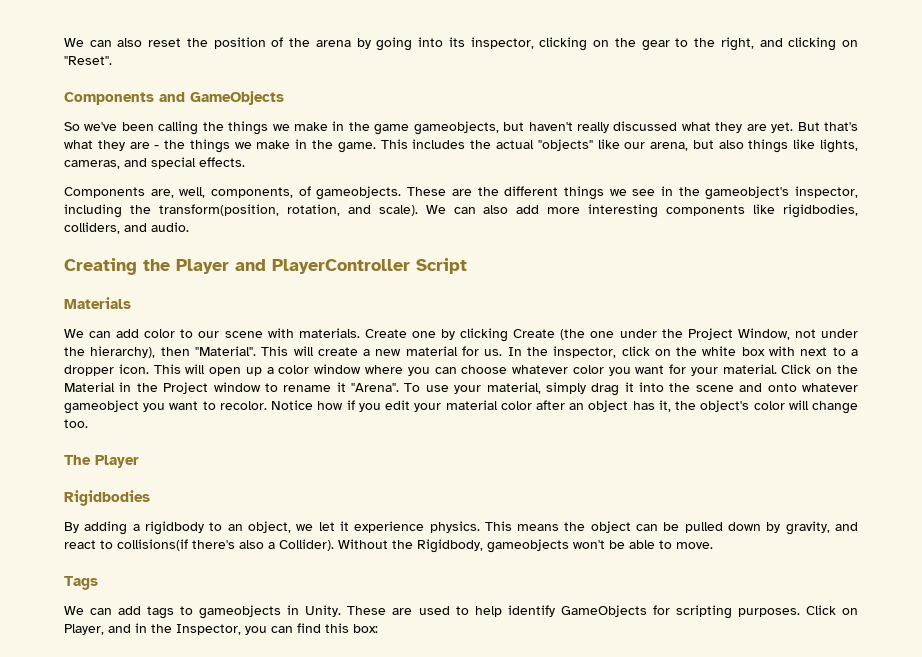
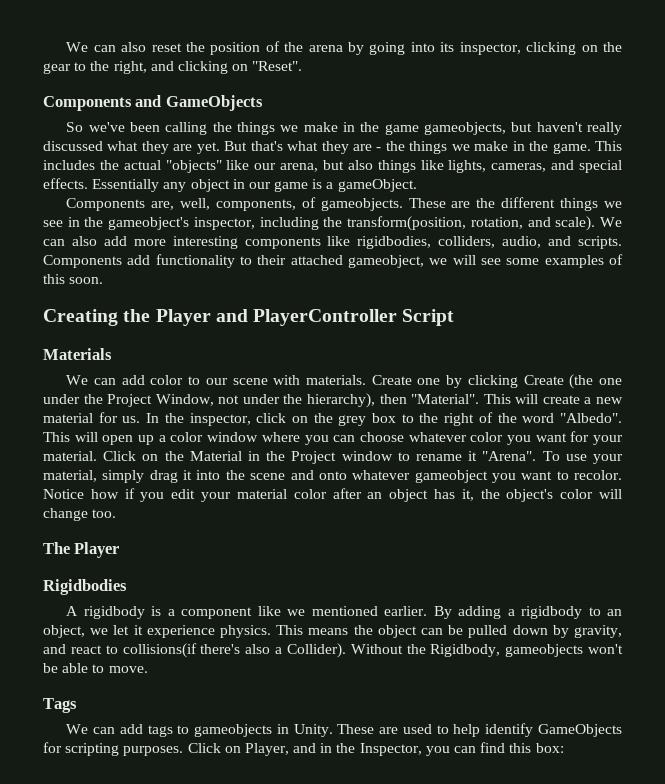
+ Essentially any object in our game is a gameObject.
- We can also add more interesting components like rigidbodies, colliders, and audio.
+ We can also add more interesting components like rigidbodies, colliders, audio, and scripts. Components add functionality to their attached gameobject, we will see some examples of this soon.
- In the inspector, click on the white box with next to a dropper icon.
+ In the inspector, click on the grey box to the right of the word "Albedo".
+ A rigidbody is a component like we mentioned earlier.

